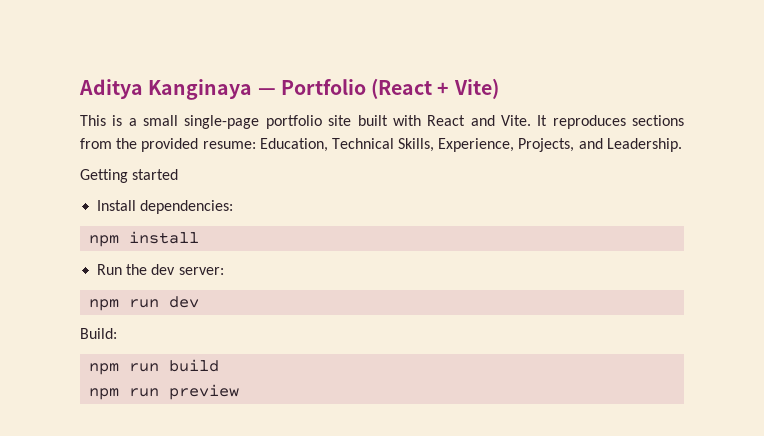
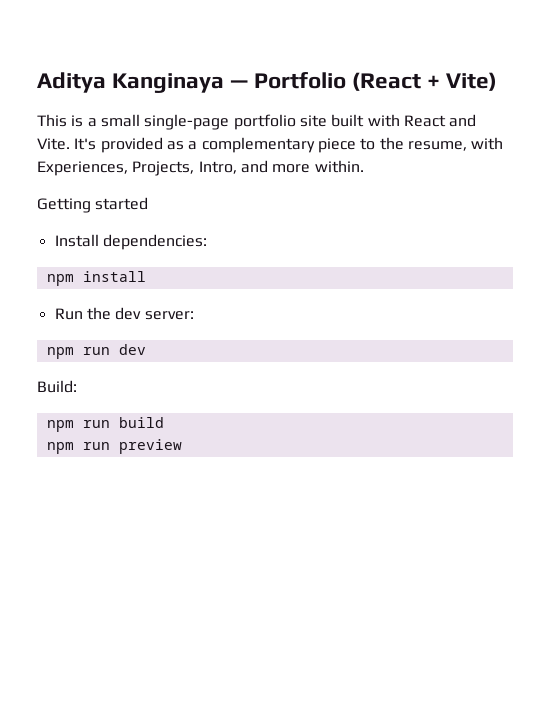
- It reproduces sections from the provided resume: Education, Technical Skills, Experience, Projects, and Leadership.
+ It's provided as a complementary piece to the resume, with Experiences, Projects, Intro, and more within.

